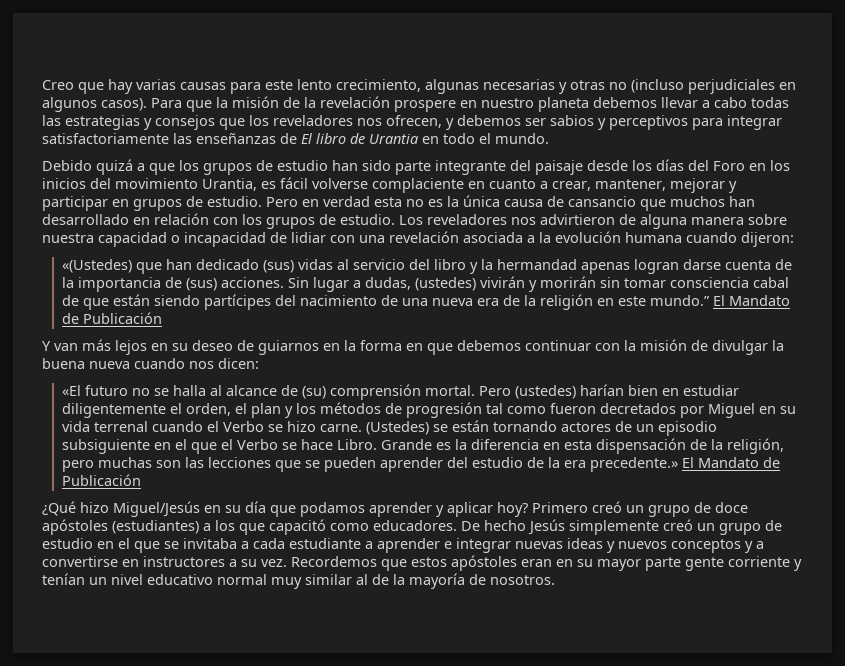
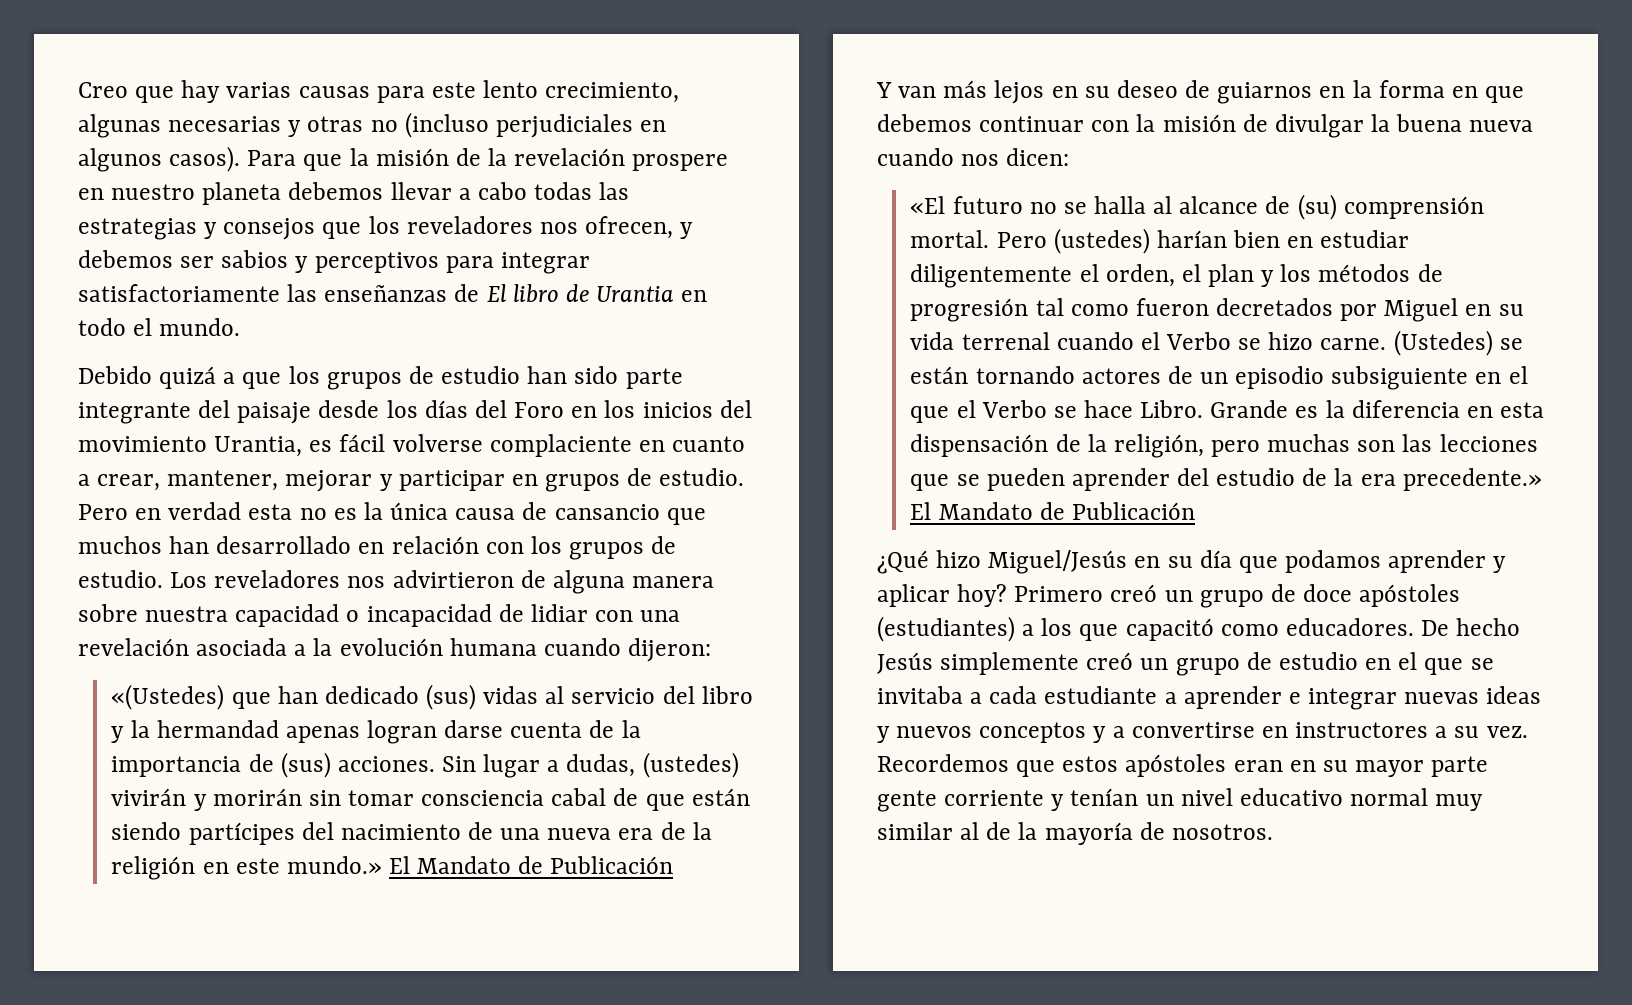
- Sin lugar a dudas, (ustedes) vivirán y morirán sin tomar consciencia cabal de que están siendo partícipes del nacimiento de una nueva era de la religión en este mundo.”
+ Sin lugar a dudas, (ustedes) vivirán y morirán sin tomar consciencia cabal de que están siendo partícipes del nacimiento de una nueva era de la religión en este mundo.»

